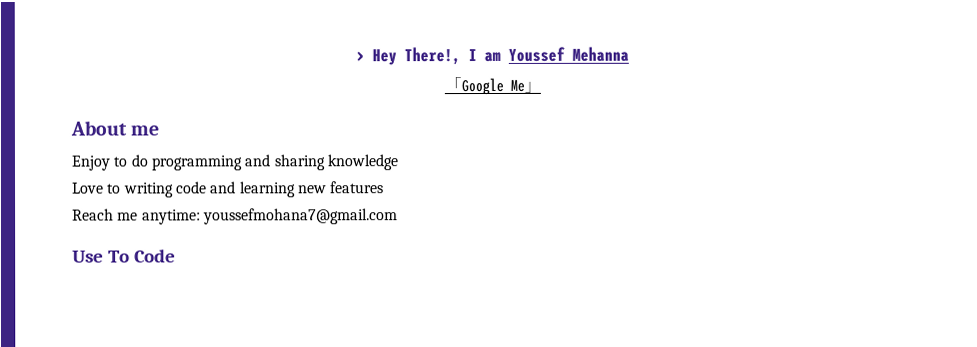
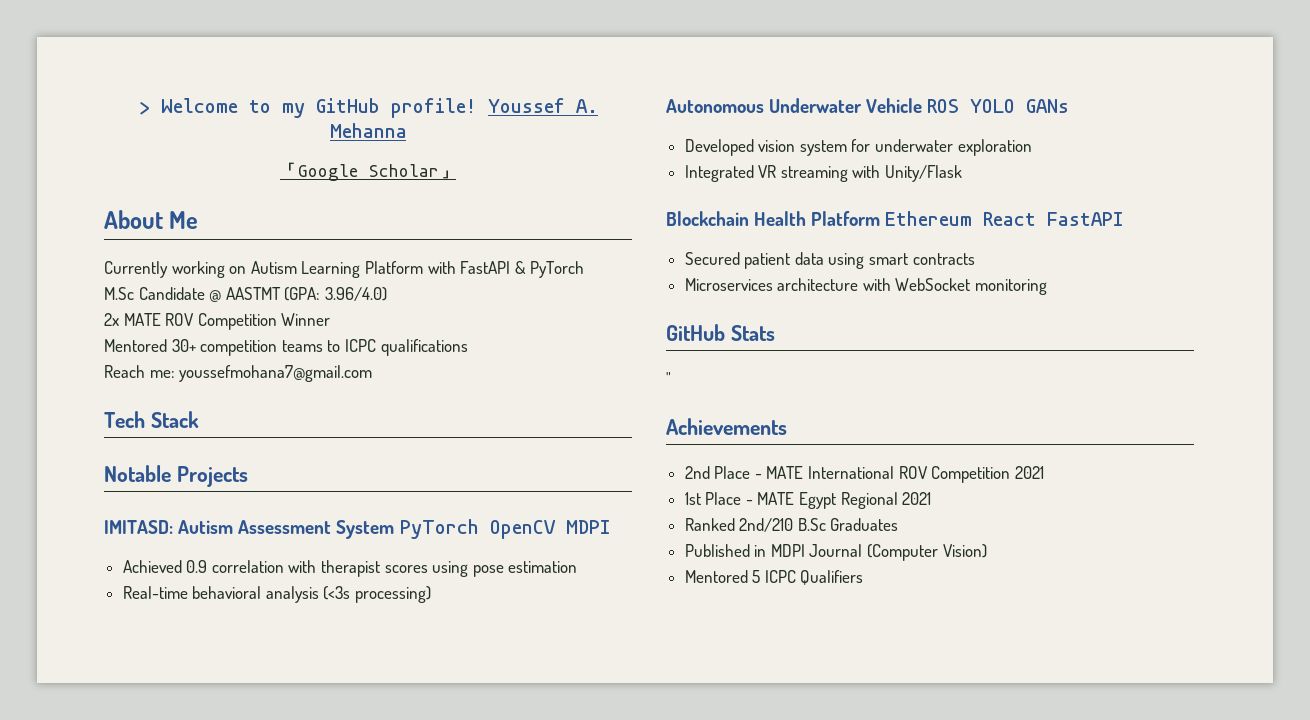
- > Hey There!, I am Youssef Mehanna
+ > Welcome to my GitHub profile! Youssef A. Mehanna
- 「Google Me」
+ 「Google Scholar」
- About me
- Enjoy to do programming and sharing knowledge
- Love to writing code and learning new features
+ About Me
+ Currently working on Autism Learning Platform with FastAPI & PyTorch
+ M.Sc Candidate @ AASTMT (GPA: 3.96/4.0)
+ 2x MATE ROV Competition Winner
+ Mentored 30+ competition teams to ICPC qualifications
- Reach me anytime: youssefmohana7@gmail.com
+ Reach me: youssefmohana7@gmail.com
- Use To Code
+ Tech Stack
+ Notable Projects
+ IMITASD: Autism Assessment System PyTorch OpenCV MDPI
+ Achieved 0.9 correlation with therapist scores using pose estimation
+ Real-time behavioral analysis (<3s processing)
+ Autonomous Underwater Vehicle ROS YOLO GANs
+ Developed vision system for underwater exploration
+ Integrated VR streaming with Unity/Flask
+ Blockchain Health Platform Ethereum React FastAPI
+ Secured patient data using smart contracts
+ Microservices architecture with WebSocket monitoring
+ GitHub Stats
+ "
+ Achievements
+ 2nd Place - MATE International ROV Competition 2021
+ 1st Place - MATE Egypt Regional 2021
+ Ranked 2nd/210 B.Sc Graduates
+ Published in MDPI Journal (Computer Vision)
+ Mentored 5 ICPC Qualifiers

